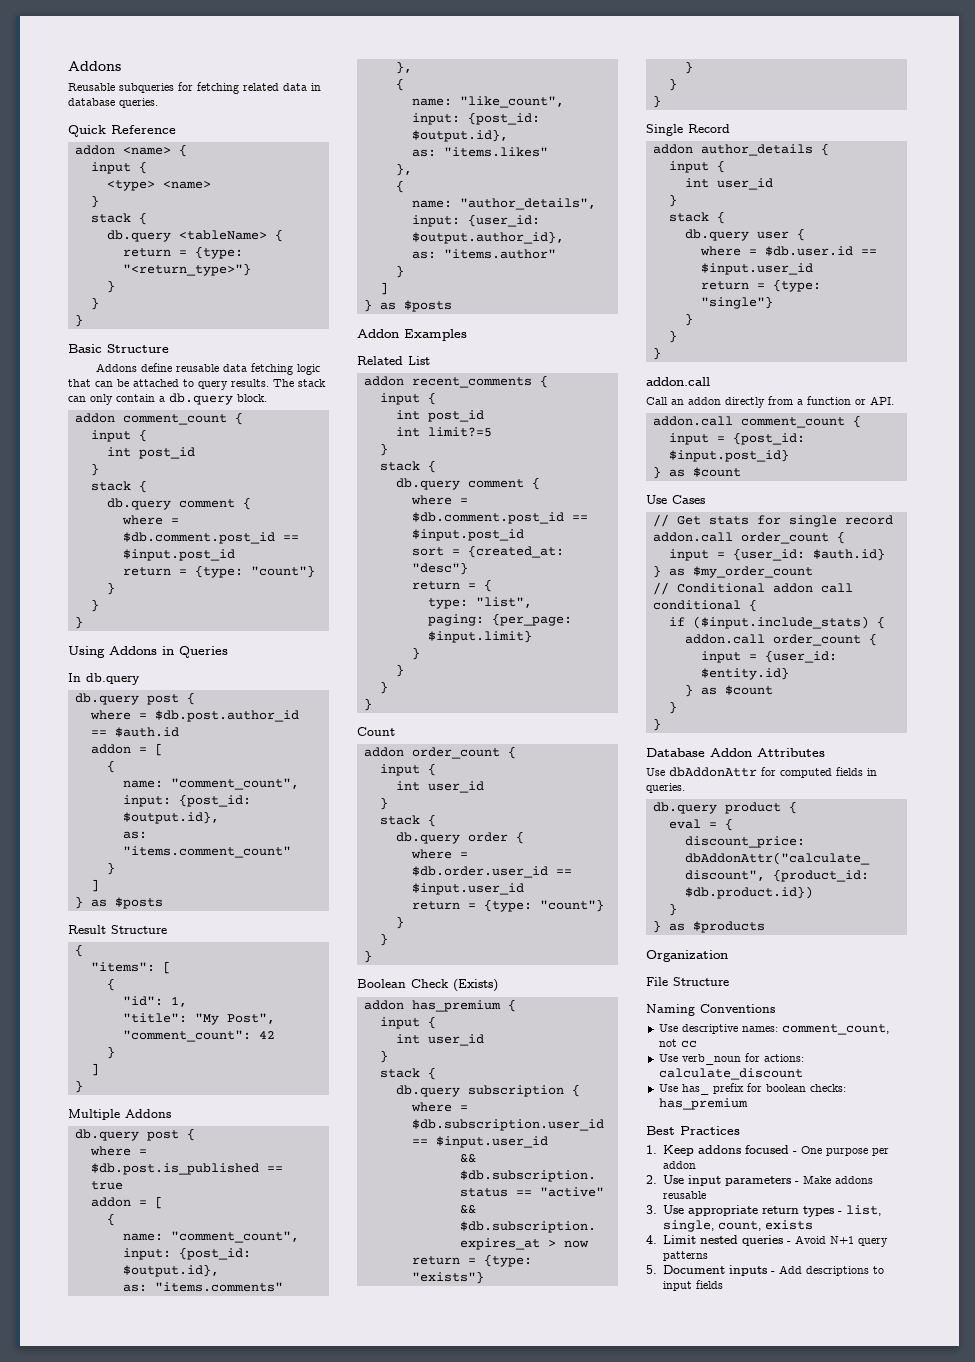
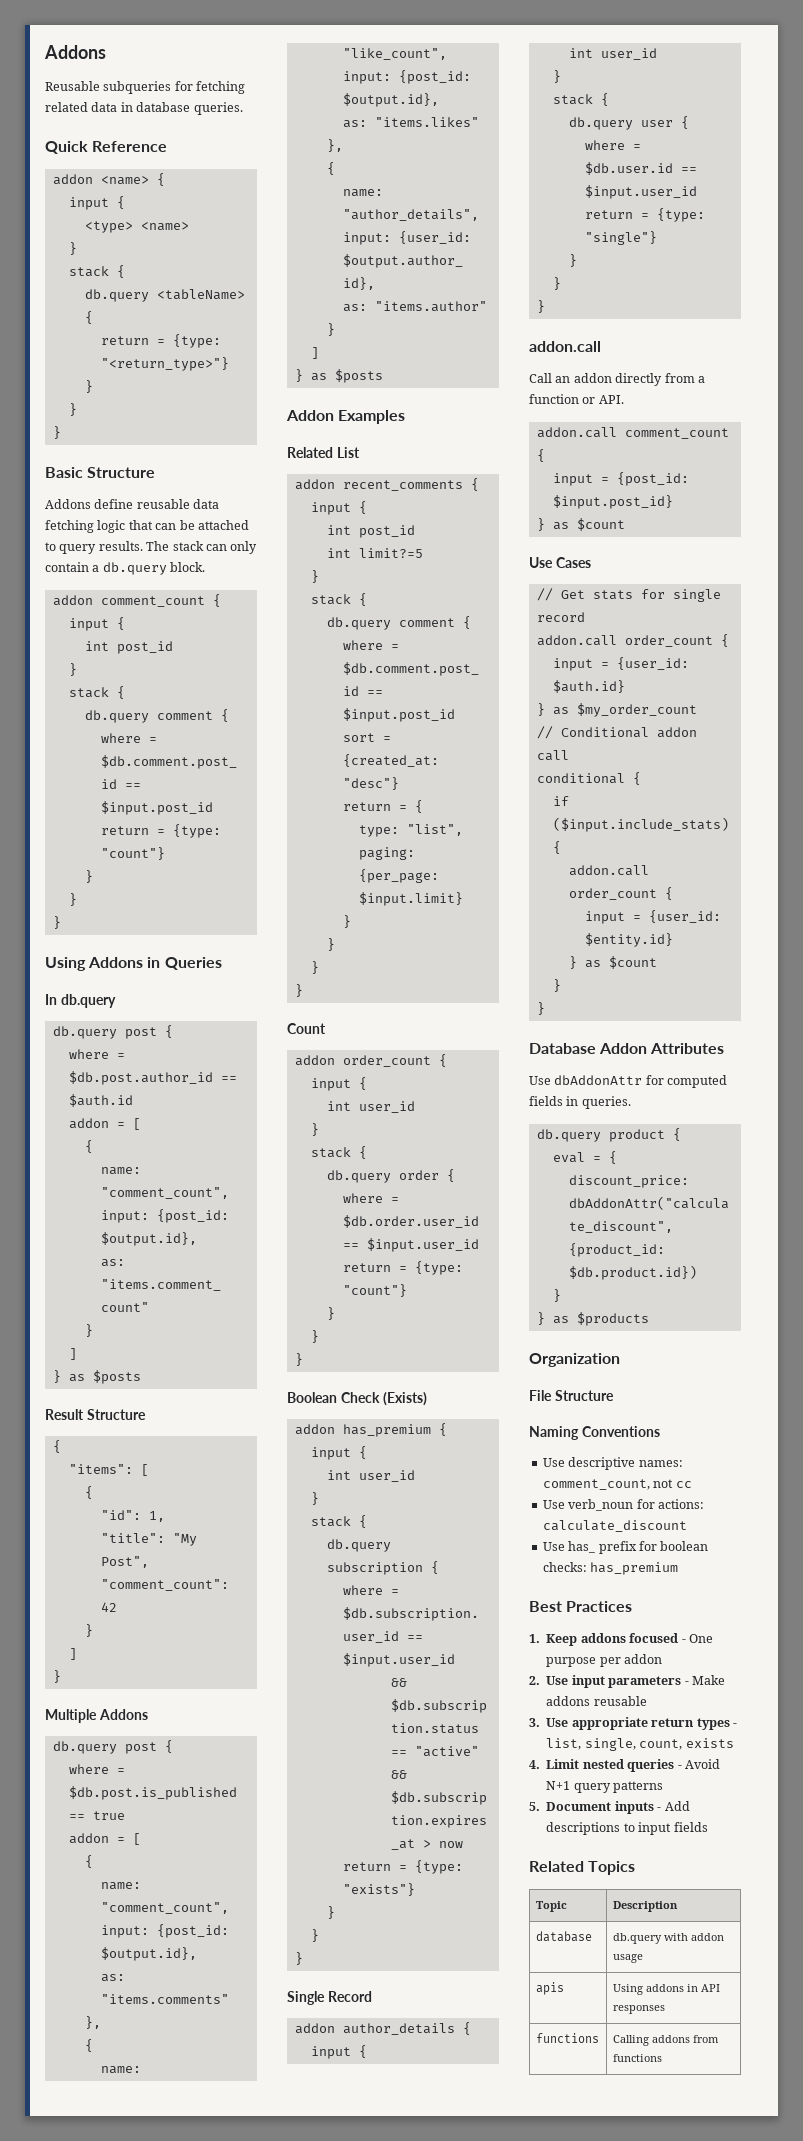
+ Related Topics
+ Topic | Description
+ database | db.query with addon usage
+ apis | Using addons in API responses
+ functions | Calling addons from functions

